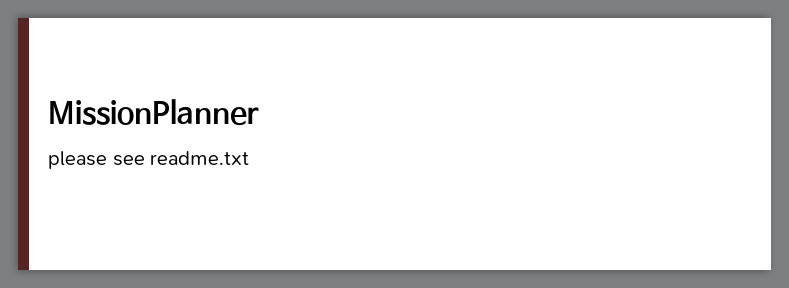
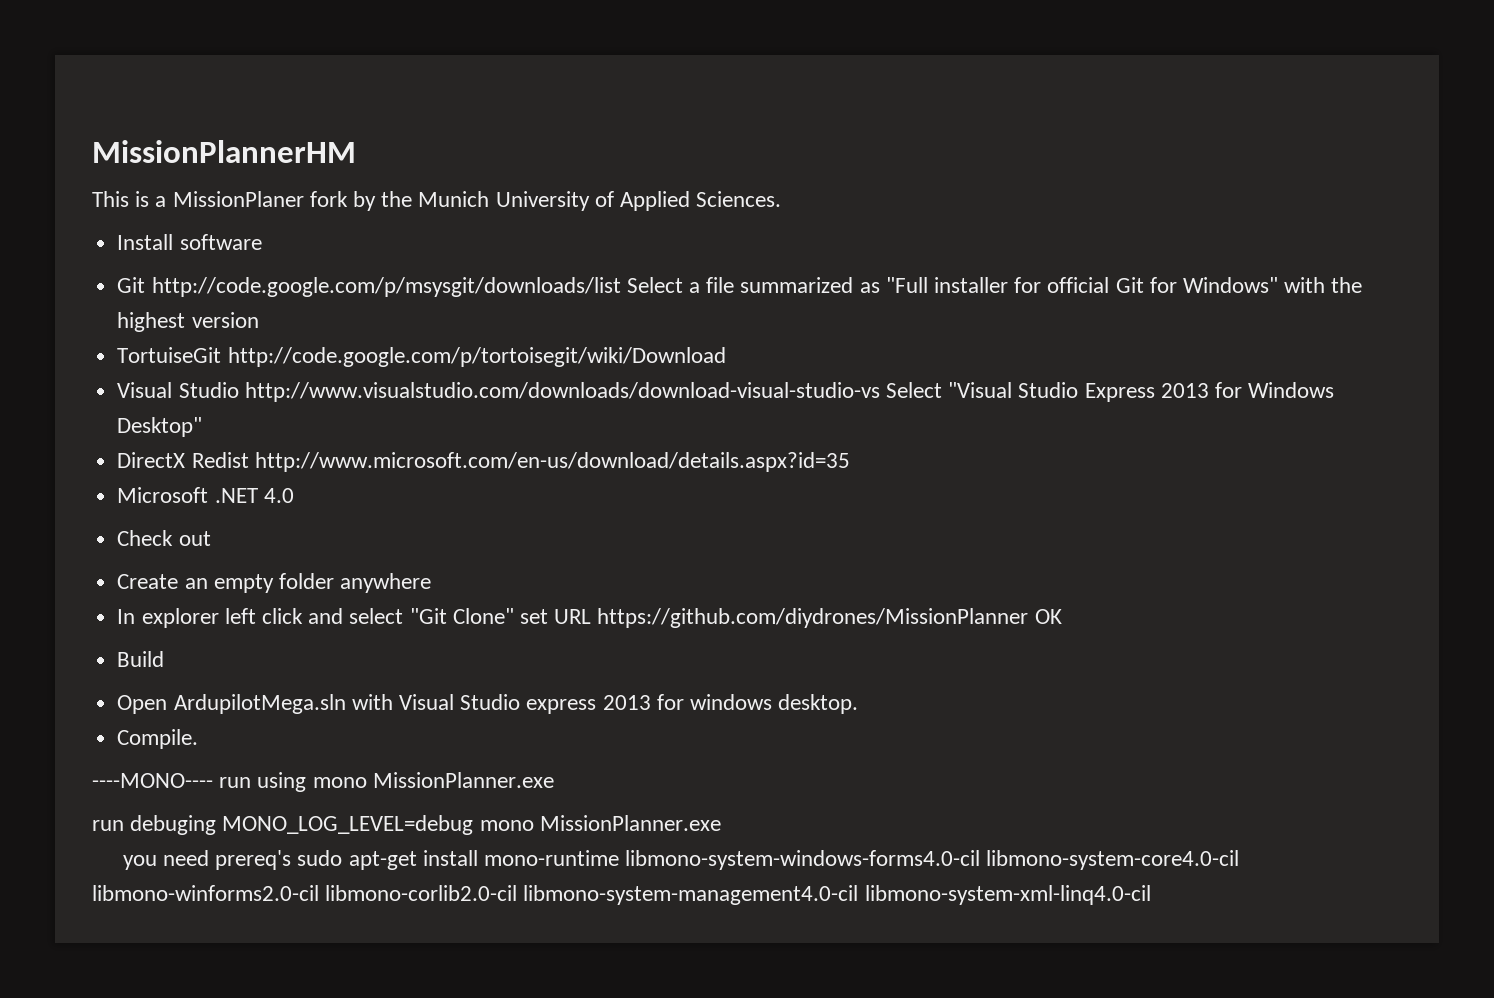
- MissionPlanner
- please see readme.txt
+ MissionPlannerHM
+ This is a MissionPlaner fork by the Munich University of Applied Sciences.
+ Install software
+ Git http://code.google.com/p/msysgit/downloads/list Select a file summarized as "Full installer for official Git for Windows" with the highest version
+ TortuiseGit http://code.google.com/p/tortoisegit/wiki/Download
+ Visual Studio http://www.visualstudio.com/downloads/download-visual-studio-vs Select "Visual Studio Express 2013 for Windows Desktop"
+ DirectX Redist http://www.microsoft.com/en-us/download/details.aspx?id=35
+ Microsoft .NET 4.0
+ Check out
+ Create an empty folder anywhere
+ In explorer left click and select "Git Clone" set URL https://github.com/diydrones/MissionPlanner OK
+ Build
+ Open ArdupilotMega.sln with Visual Studio express 2013 for windows desktop.
+ Compile.
+ ----MONO---- run using mono MissionPlanner.exe
+ run debuging MONO_LOG_LEVEL=debug mono MissionPlanner.exe
+ you need prereq's sudo apt-get install mono-runtime libmono-system-windows-forms4.0-cil libmono-system-core4.0-cil libmono-winforms2.0-cil libmono-corlib2.0-cil libmono-system-management4.0-cil libmono-system-xml-linq4.0-cil

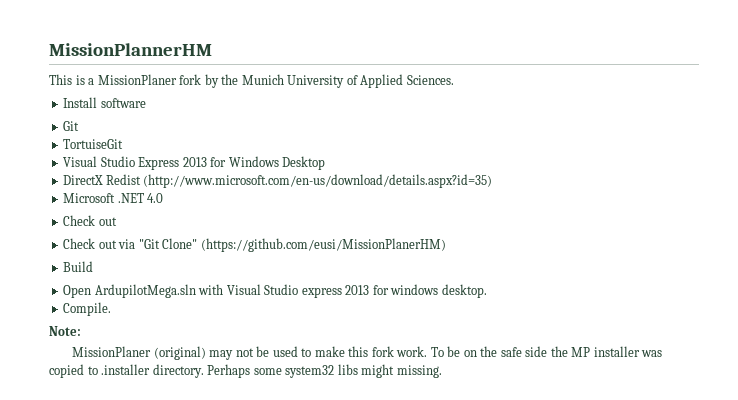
- Git http://code.google.com/p/msysgit/downloads/list Select a file summarized as "Full installer for official Git for Windows" with the highest version
+ Git
- TortuiseGit http://code.google.com/p/tortoisegit/wiki/Download
- Visual Studio http://www.visualstudio.com/downloads/download-visual-studio-vs Select "Visual Studio Express 2013 for Windows Desktop"
+ TortuiseGit
+ Visual Studio Express 2013 for Windows Desktop
- DirectX Redist http://www.microsoft.com/en-us/download/details.aspx?id=35
+ DirectX Redist (http://www.microsoft.com/en-us/download/details.aspx?id=35)
- Create an empty folder anywhere
- In explorer left click and select "Git Clone" set URL https://github.com/diydrones/MissionPlanner OK
+ Check out via "Git Clone" (https://github.com/eusi/MissionPlanerHM)
- ----MONO---- run using mono MissionPlanner.exe
- run debuging MONO_LOG_LEVEL=debug mono MissionPlanner.exe
- you need prereq's sudo apt-get install mono-runtime libmono-system-windows-forms4.0-cil libmono-system-core4.0-cil libmono-winforms2.0-cil libmono-corlib2.0-cil libmono-system-management4.0-cil libmono-system-xml-linq4.0-cil
+ Note:
+ MissionPlaner (original) may not be used to make this fork work. To be on the safe side the MP installer was copied to .installer directory. Perhaps some system32 libs might missing.

